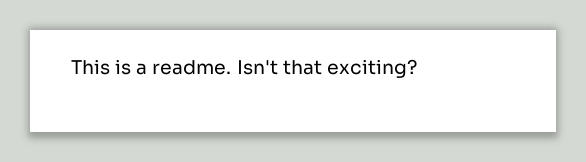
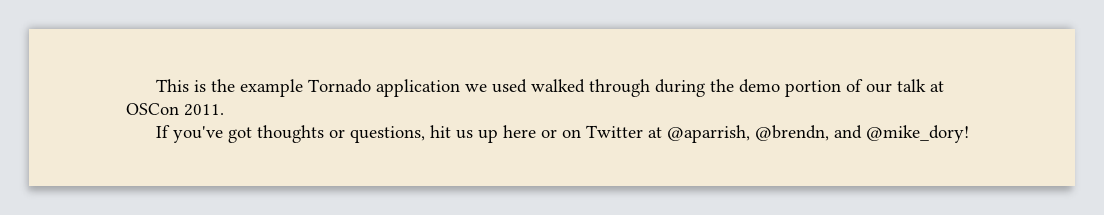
- This is a readme. Isn't that exciting?
+ This is the example Tornado application we used walked through during the demo portion of our talk at OSCon 2011.
+ If you've got thoughts or questions, hit us up here or on Twitter at @aparrish, @brendn, and @mike_dory!

